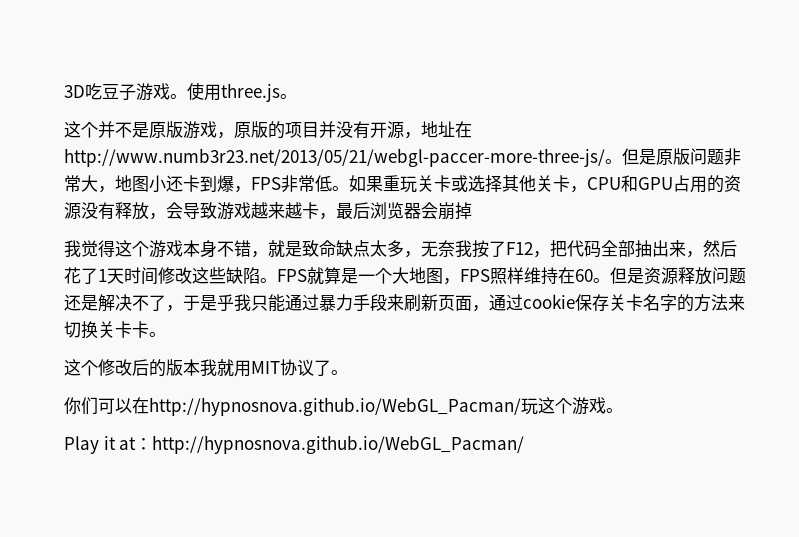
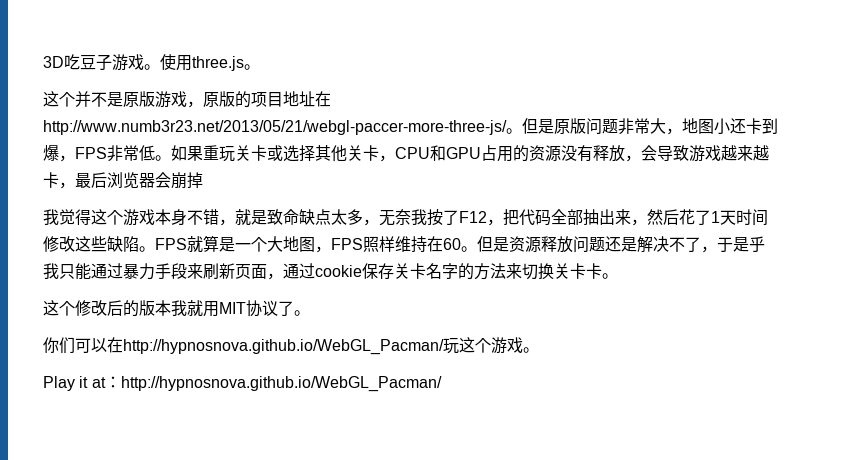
- 这个并不是原版游戏，原版的项目并没有开源，地址在http://www.numb3r23.net/2013/05/21/webgl-paccer-more-three-js/。
+ 这个并不是原版游戏，原版的项目地址在http://www.numb3r23.net/2013/05/21/webgl-paccer-more-three-js/。

